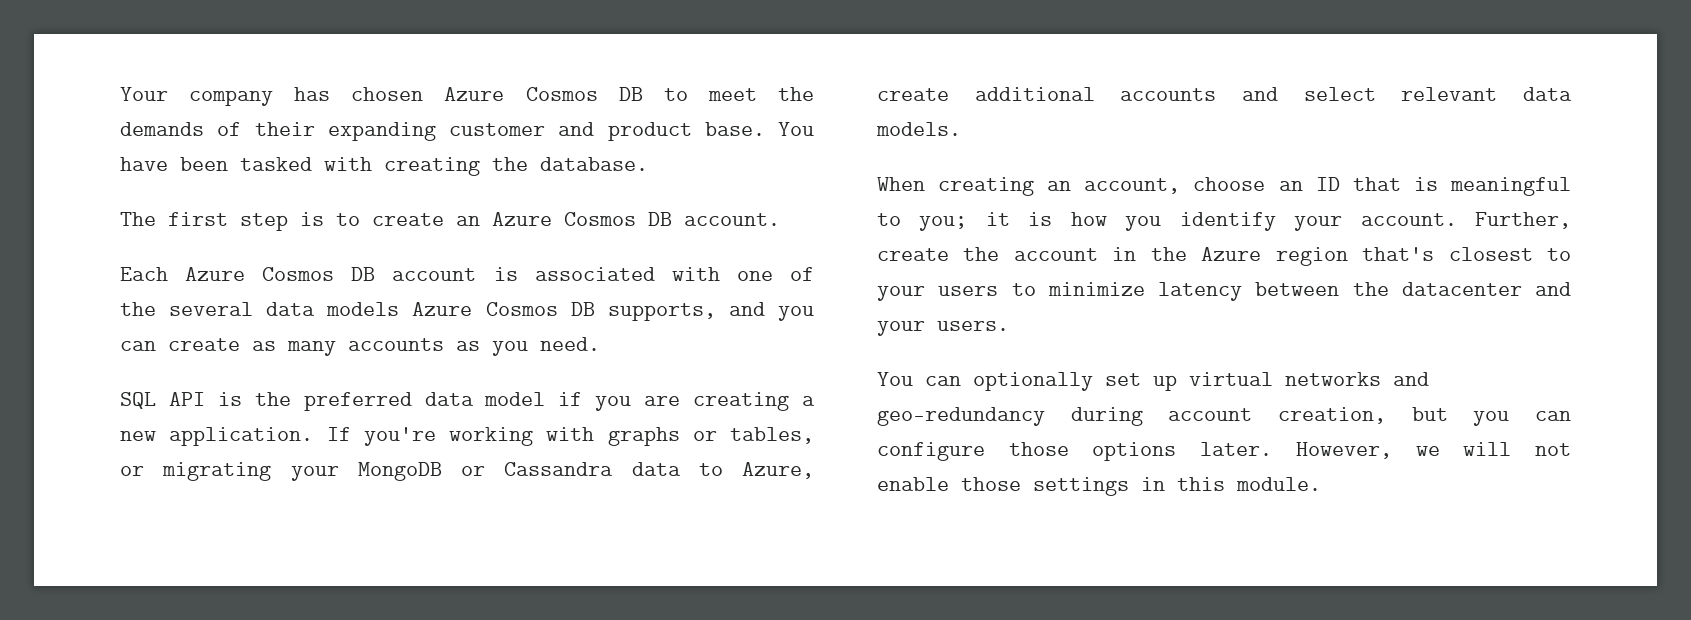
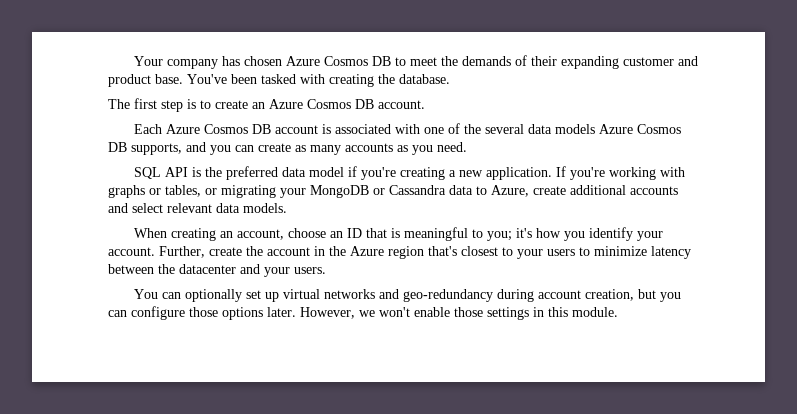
- You have been tasked with creating the database.
+ You've been tasked with creating the database.
- SQL API is the preferred data model if you are creating a new application.
+ SQL API is the preferred data model if you're creating a new application.
- When creating an account, choose an ID that is meaningful to you; it is how you identify your account.
+ When creating an account, choose an ID that is meaningful to you; it's how you identify your account.
- However, we will not enable those settings in this module.
+ However, we won't enable those settings in this module.

